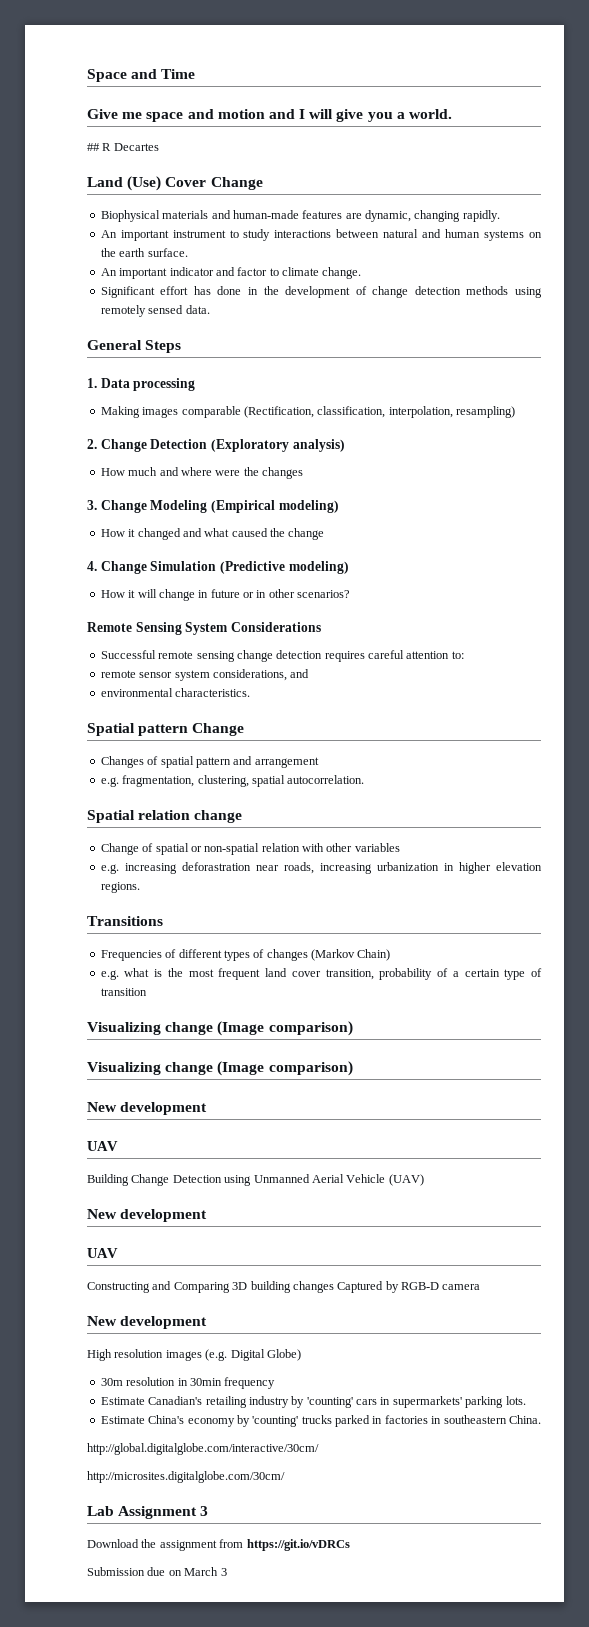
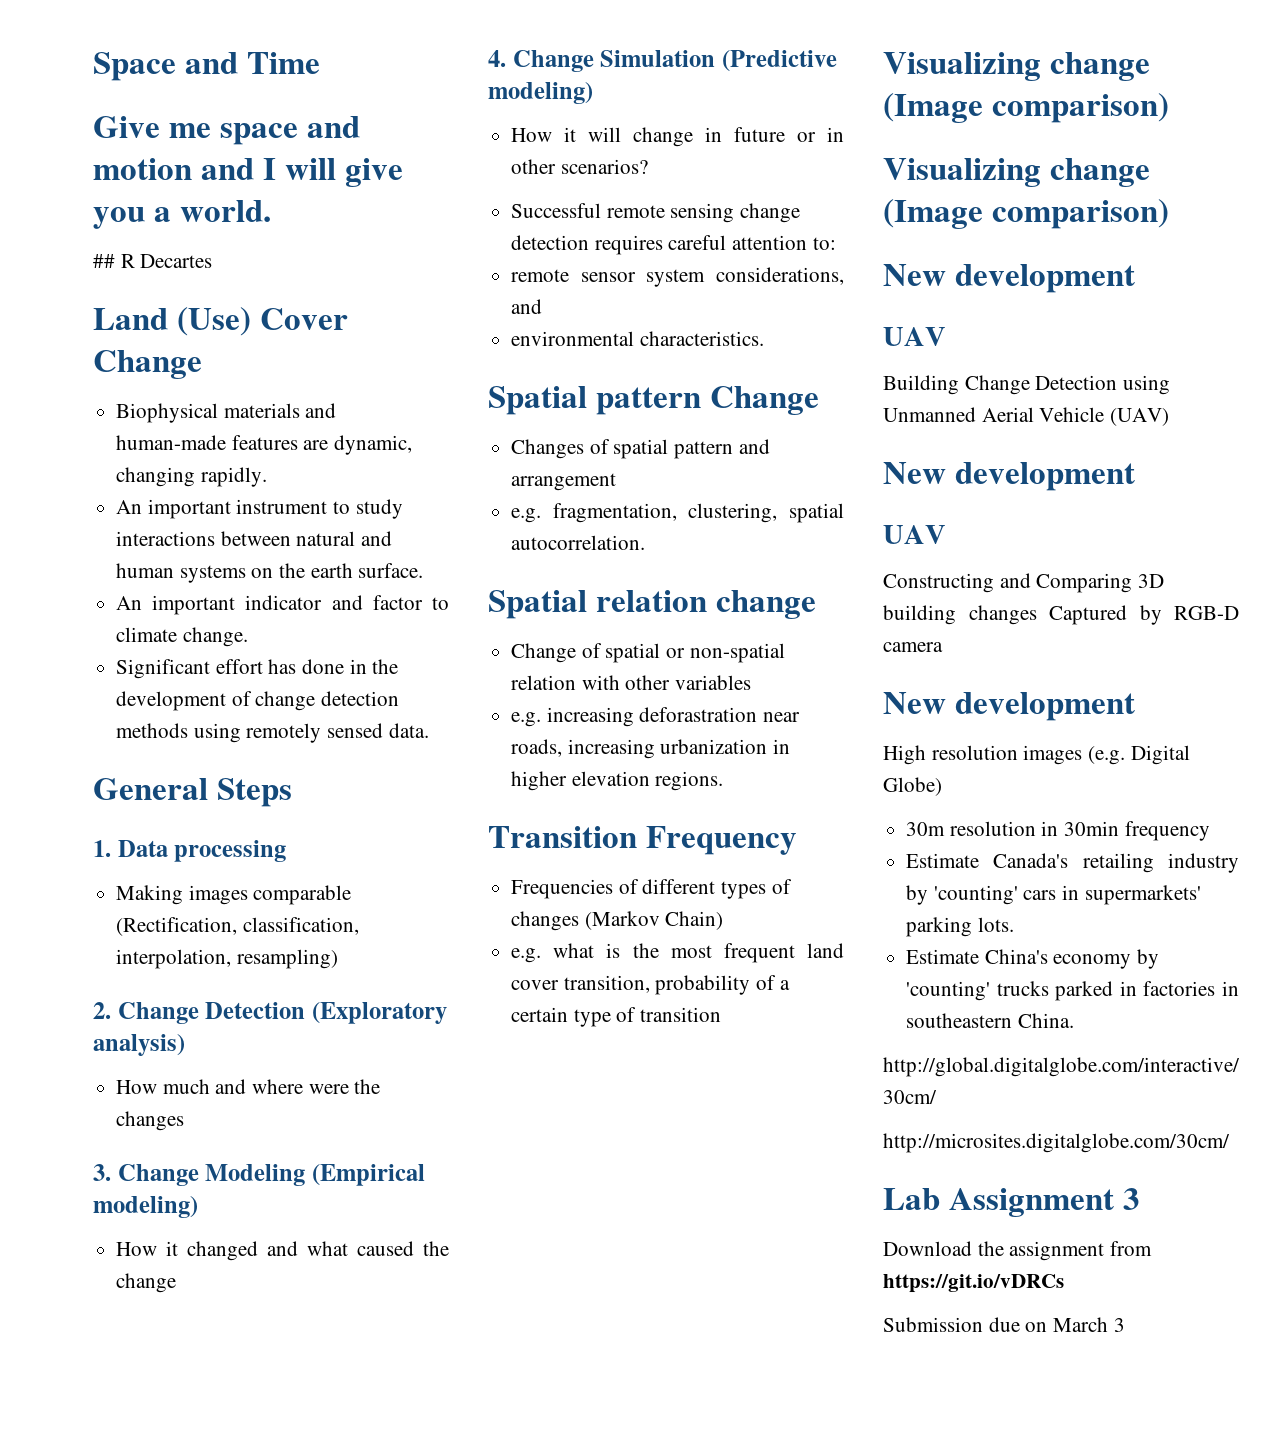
- Remote Sensing System Considerations
- Transitions
+ Transition Frequency
- Estimate Canadian's retailing industry by 'counting' cars in supermarkets' parking lots.
+ Estimate Canada's retailing industry by 'counting' cars in supermarkets' parking lots.

